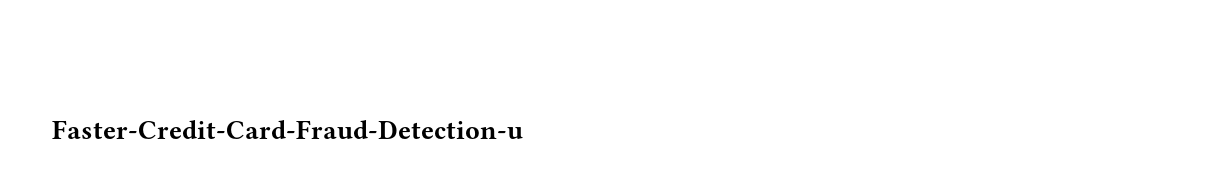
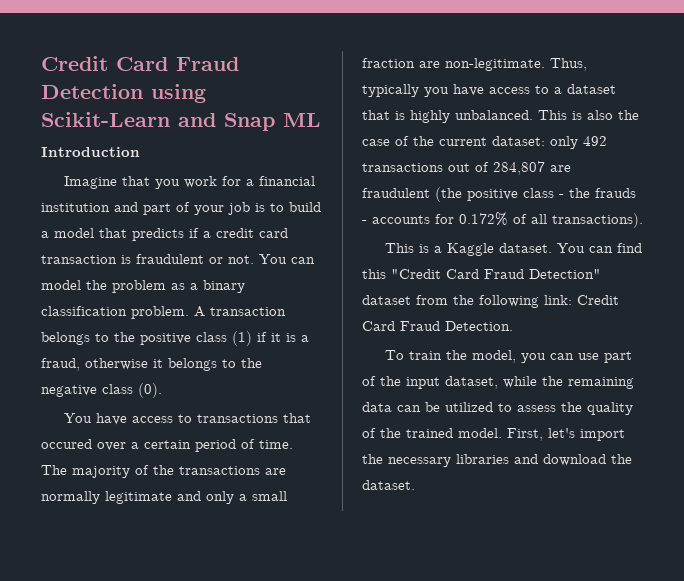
- Faster-Credit-Card-Fraud-Detection-u
+ Credit Card Fraud Detection using Scikit-Learn and Snap ML
+ Introduction
+ Imagine that you work for a financial institution and part of your job is to build a model that predicts if a credit card transaction is fraudulent or not. You can model the problem as a binary classification problem. A transaction belongs to the positive class (1) if it is a fraud, otherwise it belongs to the negative class (0).
+ You have access to transactions that occured over a certain period of time. The majority of the transactions are normally legitimate and only a small fraction are non-legitimate. Thus, typically you have access to a dataset that is highly unbalanced. This is also the case of the current dataset: only 492 transactions out of 284,807 are fraudulent (the positive class - the frauds - accounts for 0.172% of all transactions).
+ This is a Kaggle dataset. You can find this "Credit Card Fraud Detection" dataset from the following link: Credit Card Fraud Detection.
+ To train the model, you can use part of the input dataset, while the remaining data can be utilized to assess the quality of the trained model. First, let's import the necessary libraries and download the dataset.

